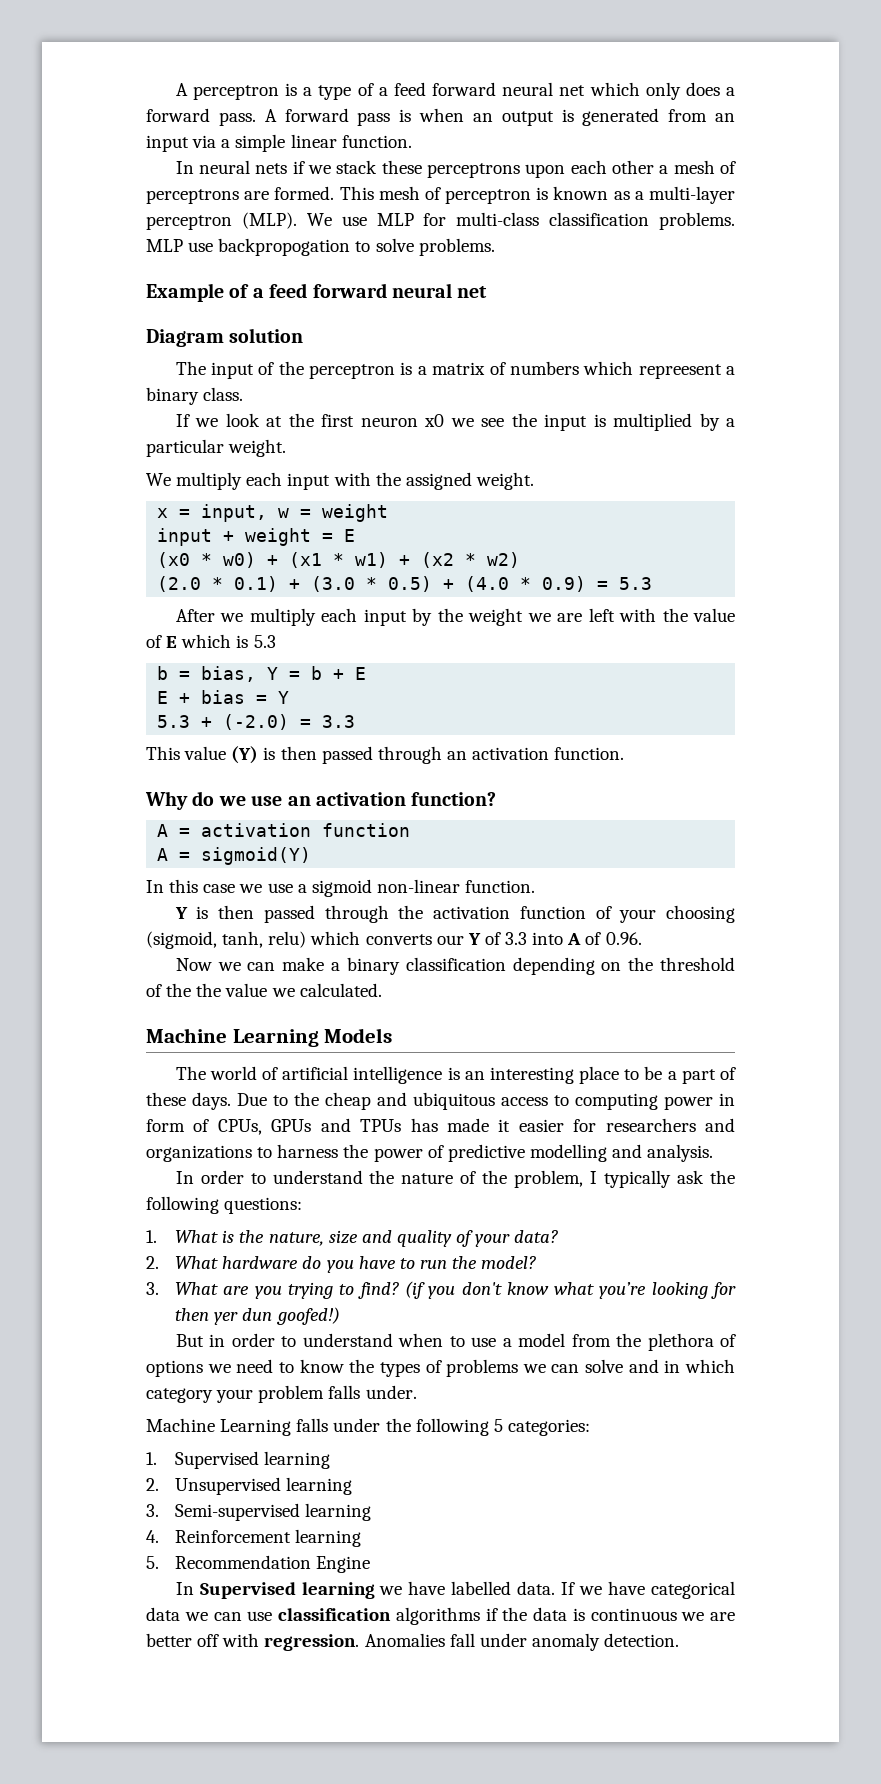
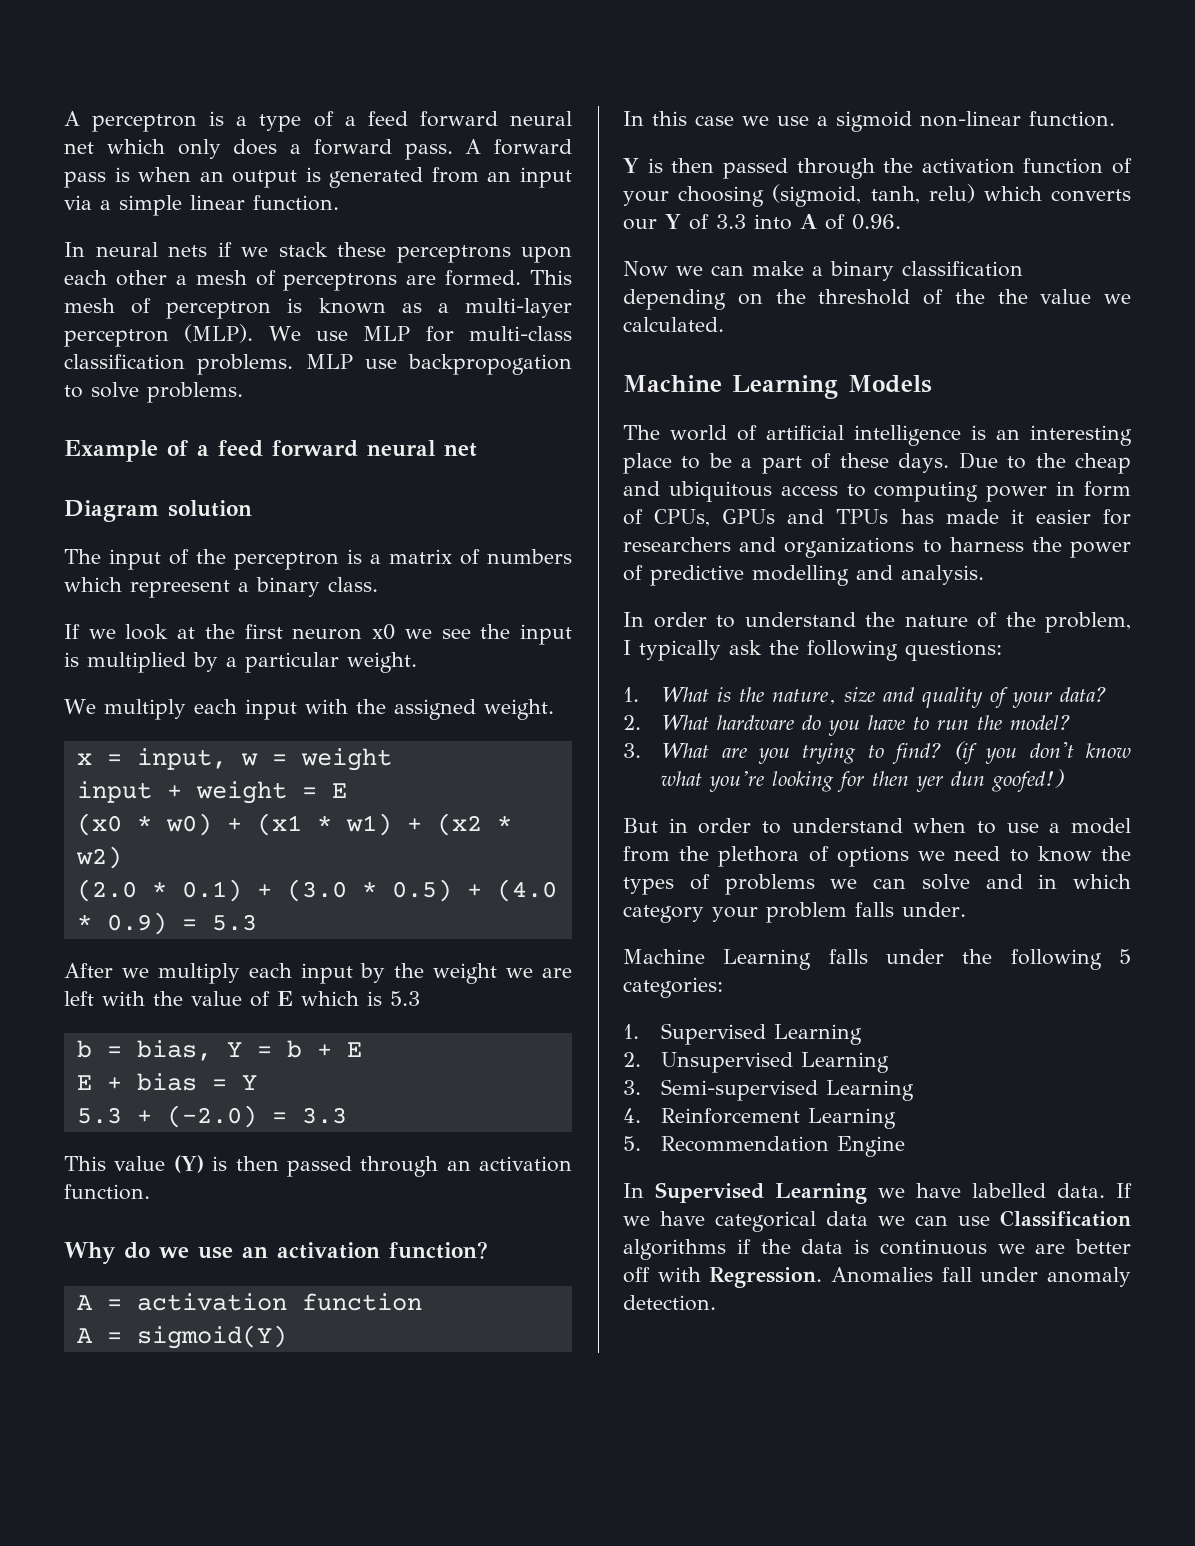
- 1. Supervised learning
+ 1. Supervised Learning
- 2. Unsupervised learning
+ 2. Unsupervised Learning
- 3. Semi-supervised learning
+ 3. Semi-supervised Learning
- 4. Reinforcement learning
+ 4. Reinforcement Learning
- In Supervised learning we have labelled data.
+ In Supervised Learning we have labelled data.
- If we have categorical data we can use classification algorithms if the data is continuous we are better off with regression.
+ If we have categorical data we can use Classification algorithms if the data is continuous we are better off with Regression.

